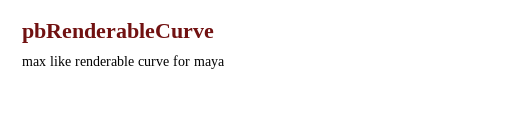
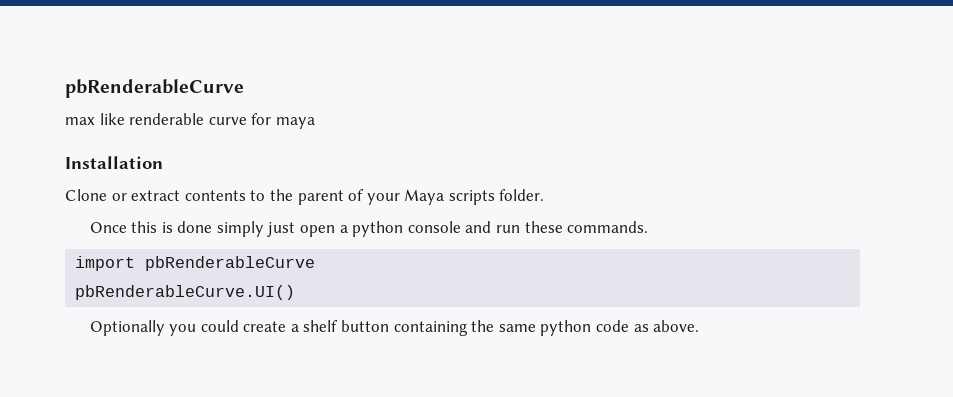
+ Installation
+ Clone or extract contents to the parent of your Maya scripts folder.
+ Once this is done simply just open a python console and run these commands.
+ import pbRenderableCurve
+ pbRenderableCurve.UI()
+ Optionally you could create a shelf button containing the same python code as above.

